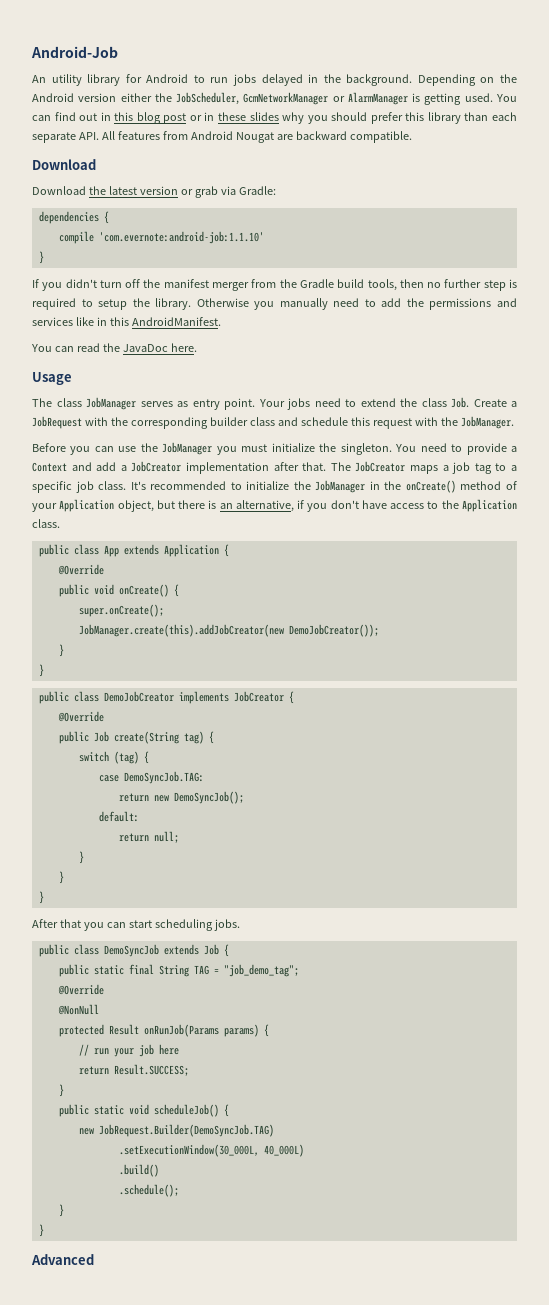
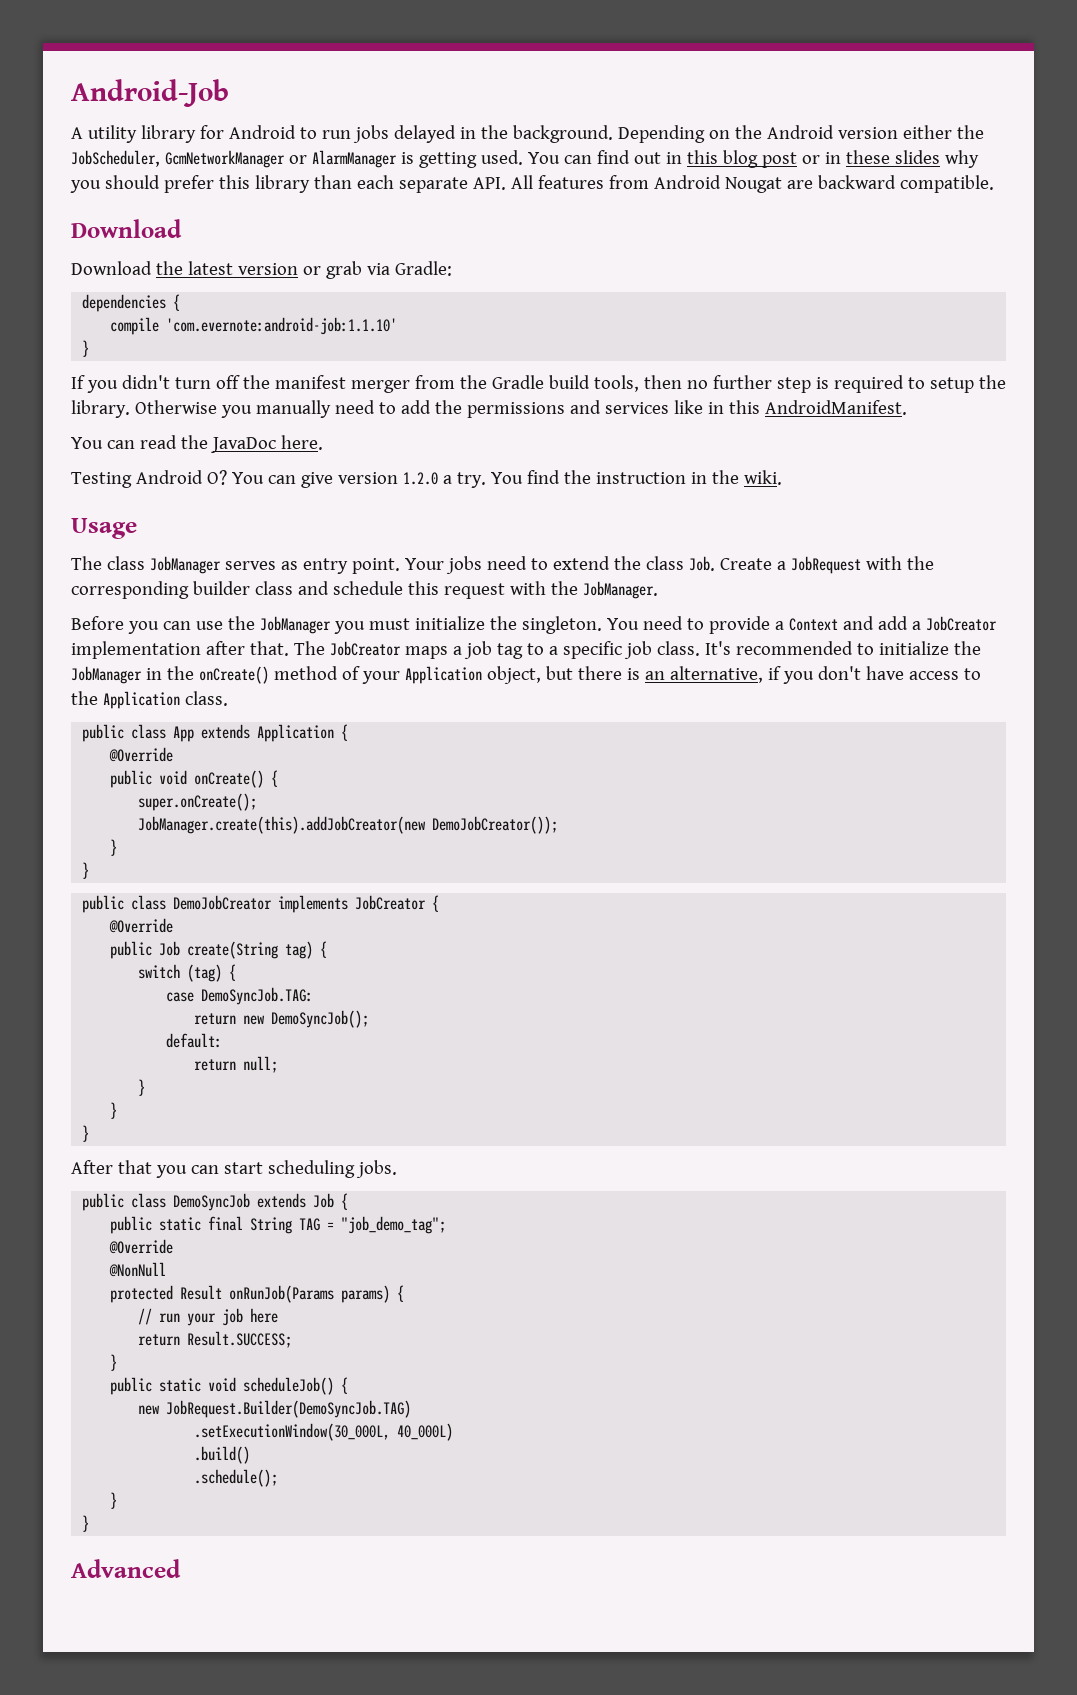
- An utility library for Android to run jobs delayed in the background.
+ A utility library for Android to run jobs delayed in the background.
+ Testing Android O? You can give version 1.2.0 a try. You find the instruction in the wiki.

